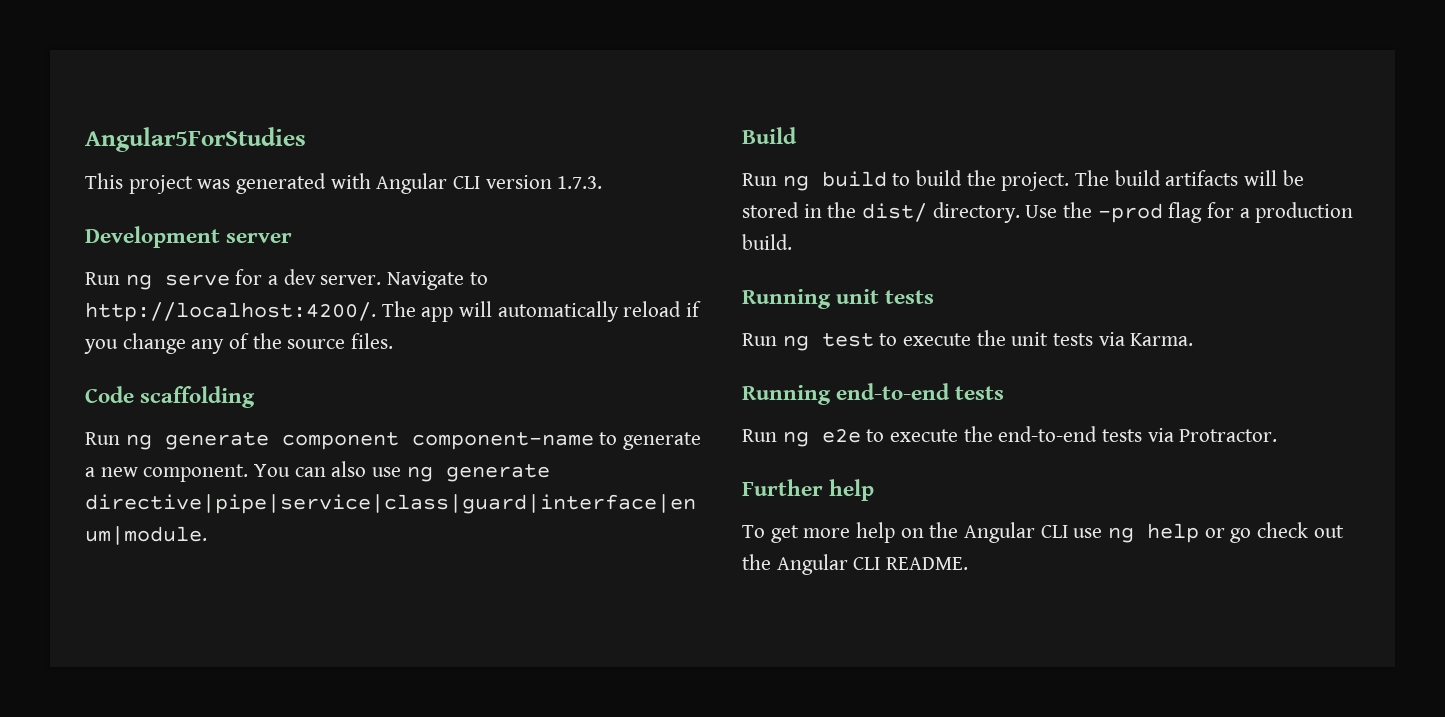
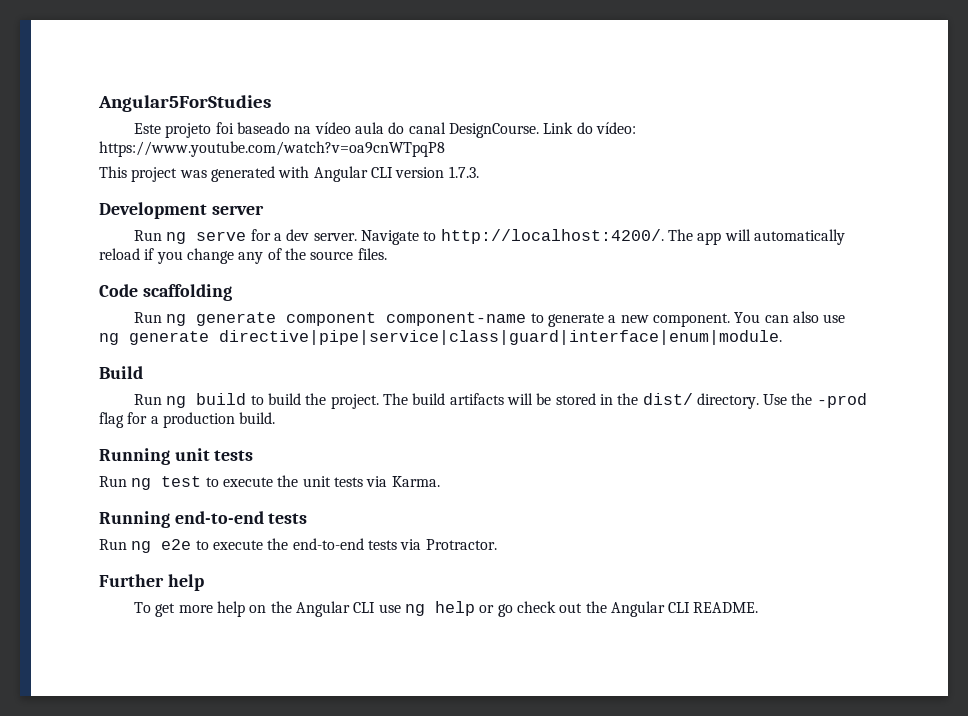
+ Este projeto foi baseado na vídeo aula do canal DesignCourse. Link do vídeo: https://www.youtube.com/watch?v=oa9cnWTpqP8

